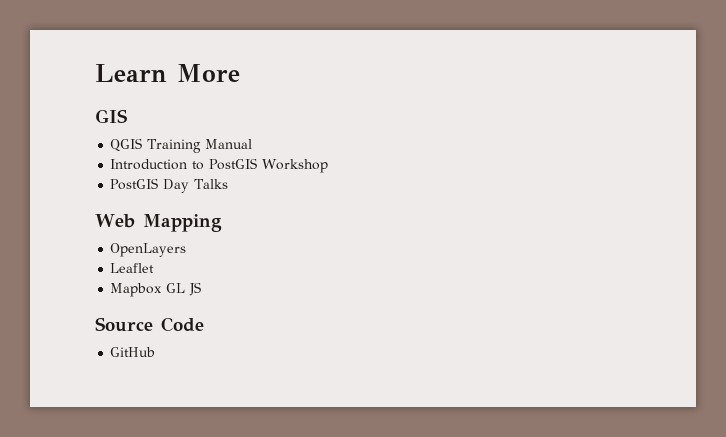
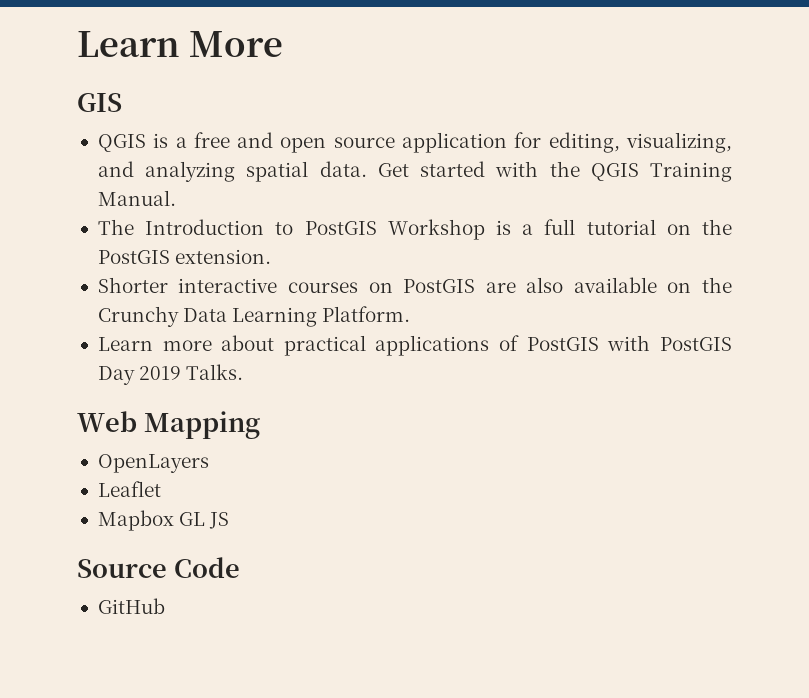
- QGIS Training Manual
- Introduction to PostGIS Workshop
- PostGIS Day Talks
+ QGIS is a free and open source application for editing, visualizing, and analyzing spatial data. Get started with the QGIS Training Manual.
+ The Introduction to PostGIS Workshop is a full tutorial on the PostGIS extension.
+ Shorter interactive courses on PostGIS are also available on the Crunchy Data Learning Platform.
+ Learn more about practical applications of PostGIS with PostGIS Day 2019 Talks.

